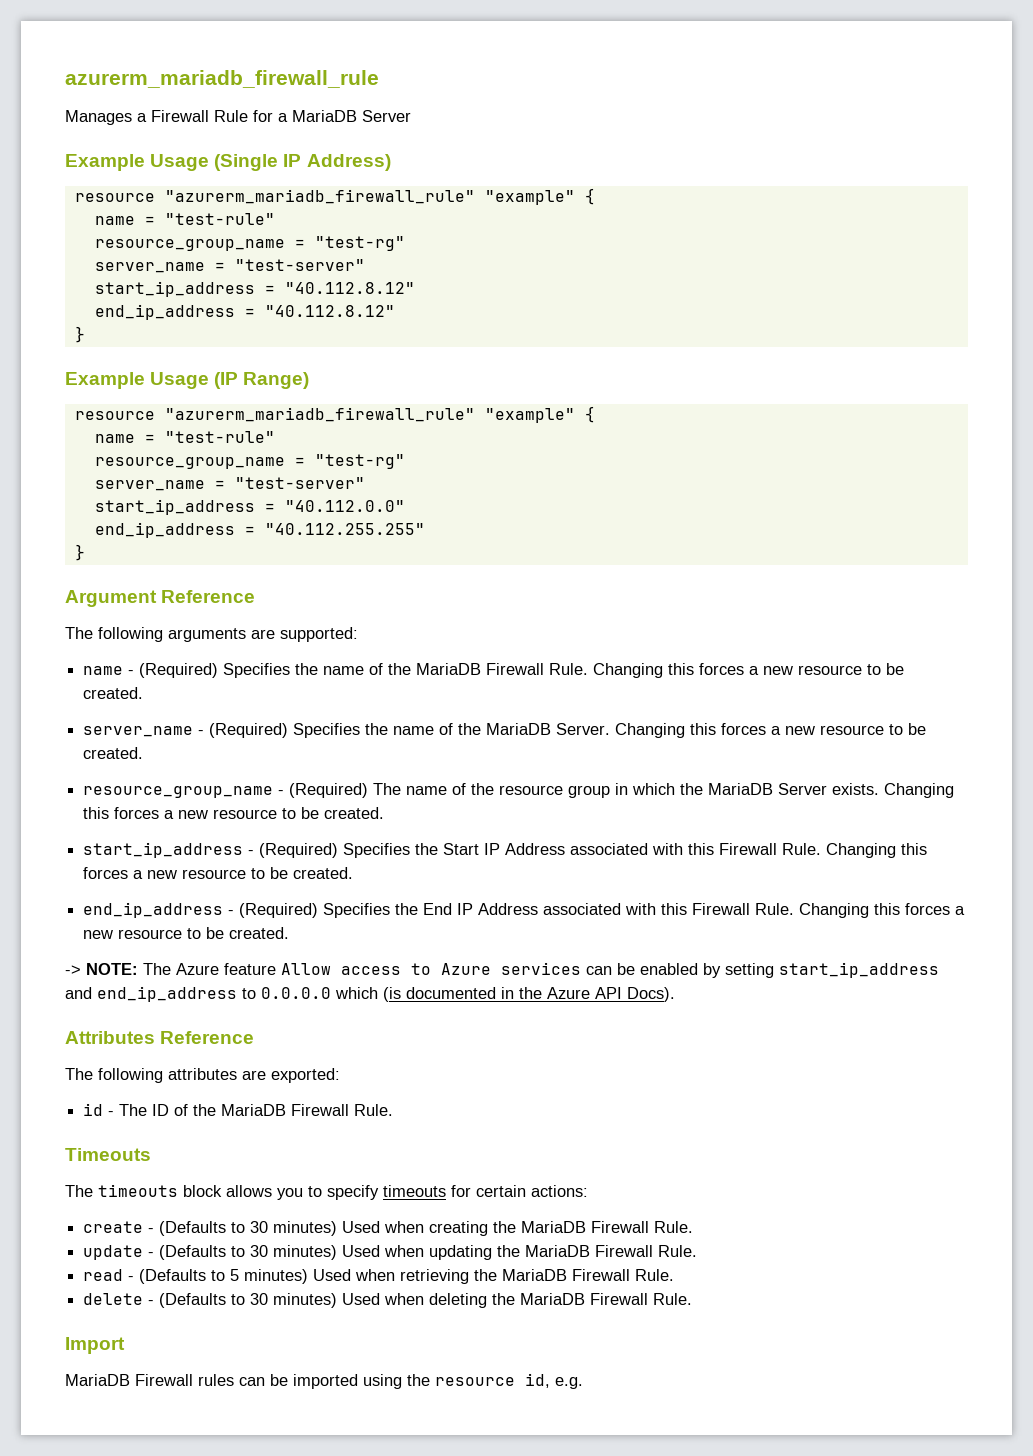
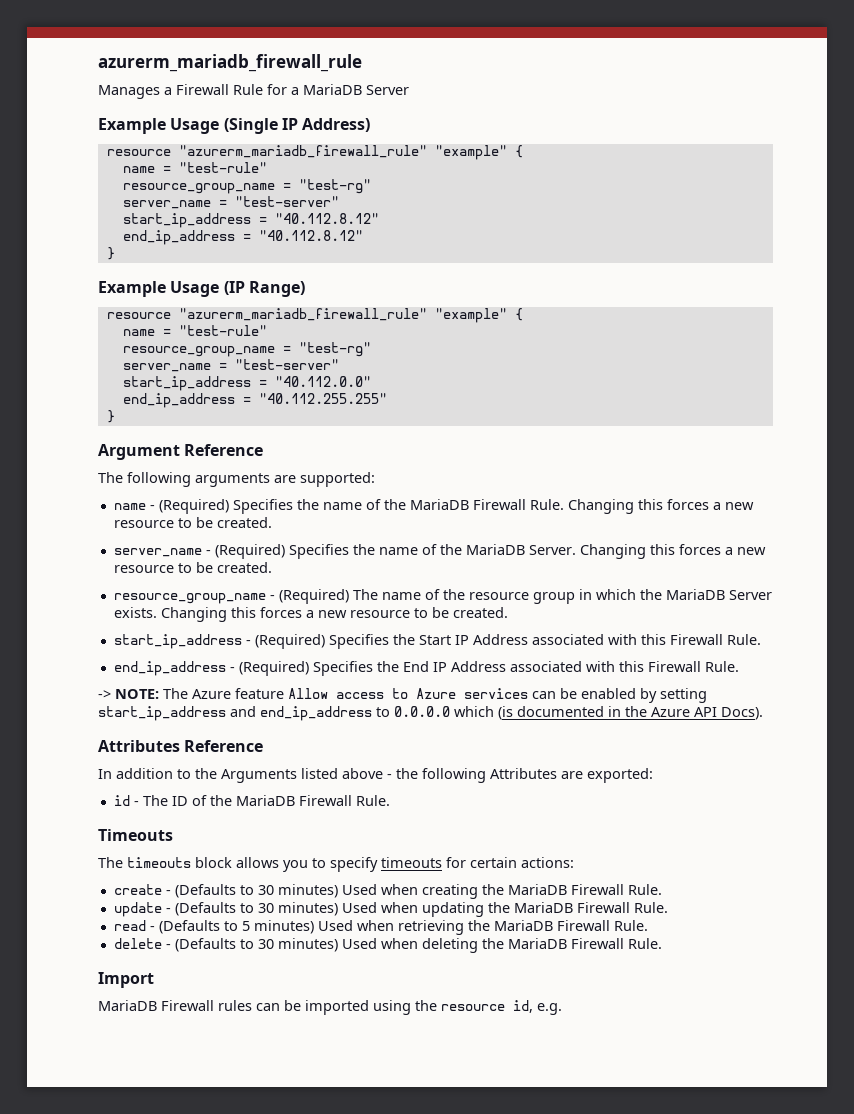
- start_ip_address - (Required) Specifies the Start IP Address associated with this Firewall Rule. Changing this forces a new resource to be created.
+ start_ip_address - (Required) Specifies the Start IP Address associated with this Firewall Rule.
- end_ip_address - (Required) Specifies the End IP Address associated with this Firewall Rule. Changing this forces a new resource to be created.
+ end_ip_address - (Required) Specifies the End IP Address associated with this Firewall Rule.
- The following attributes are exported:
+ In addition to the Arguments listed above - the following Attributes are exported:

